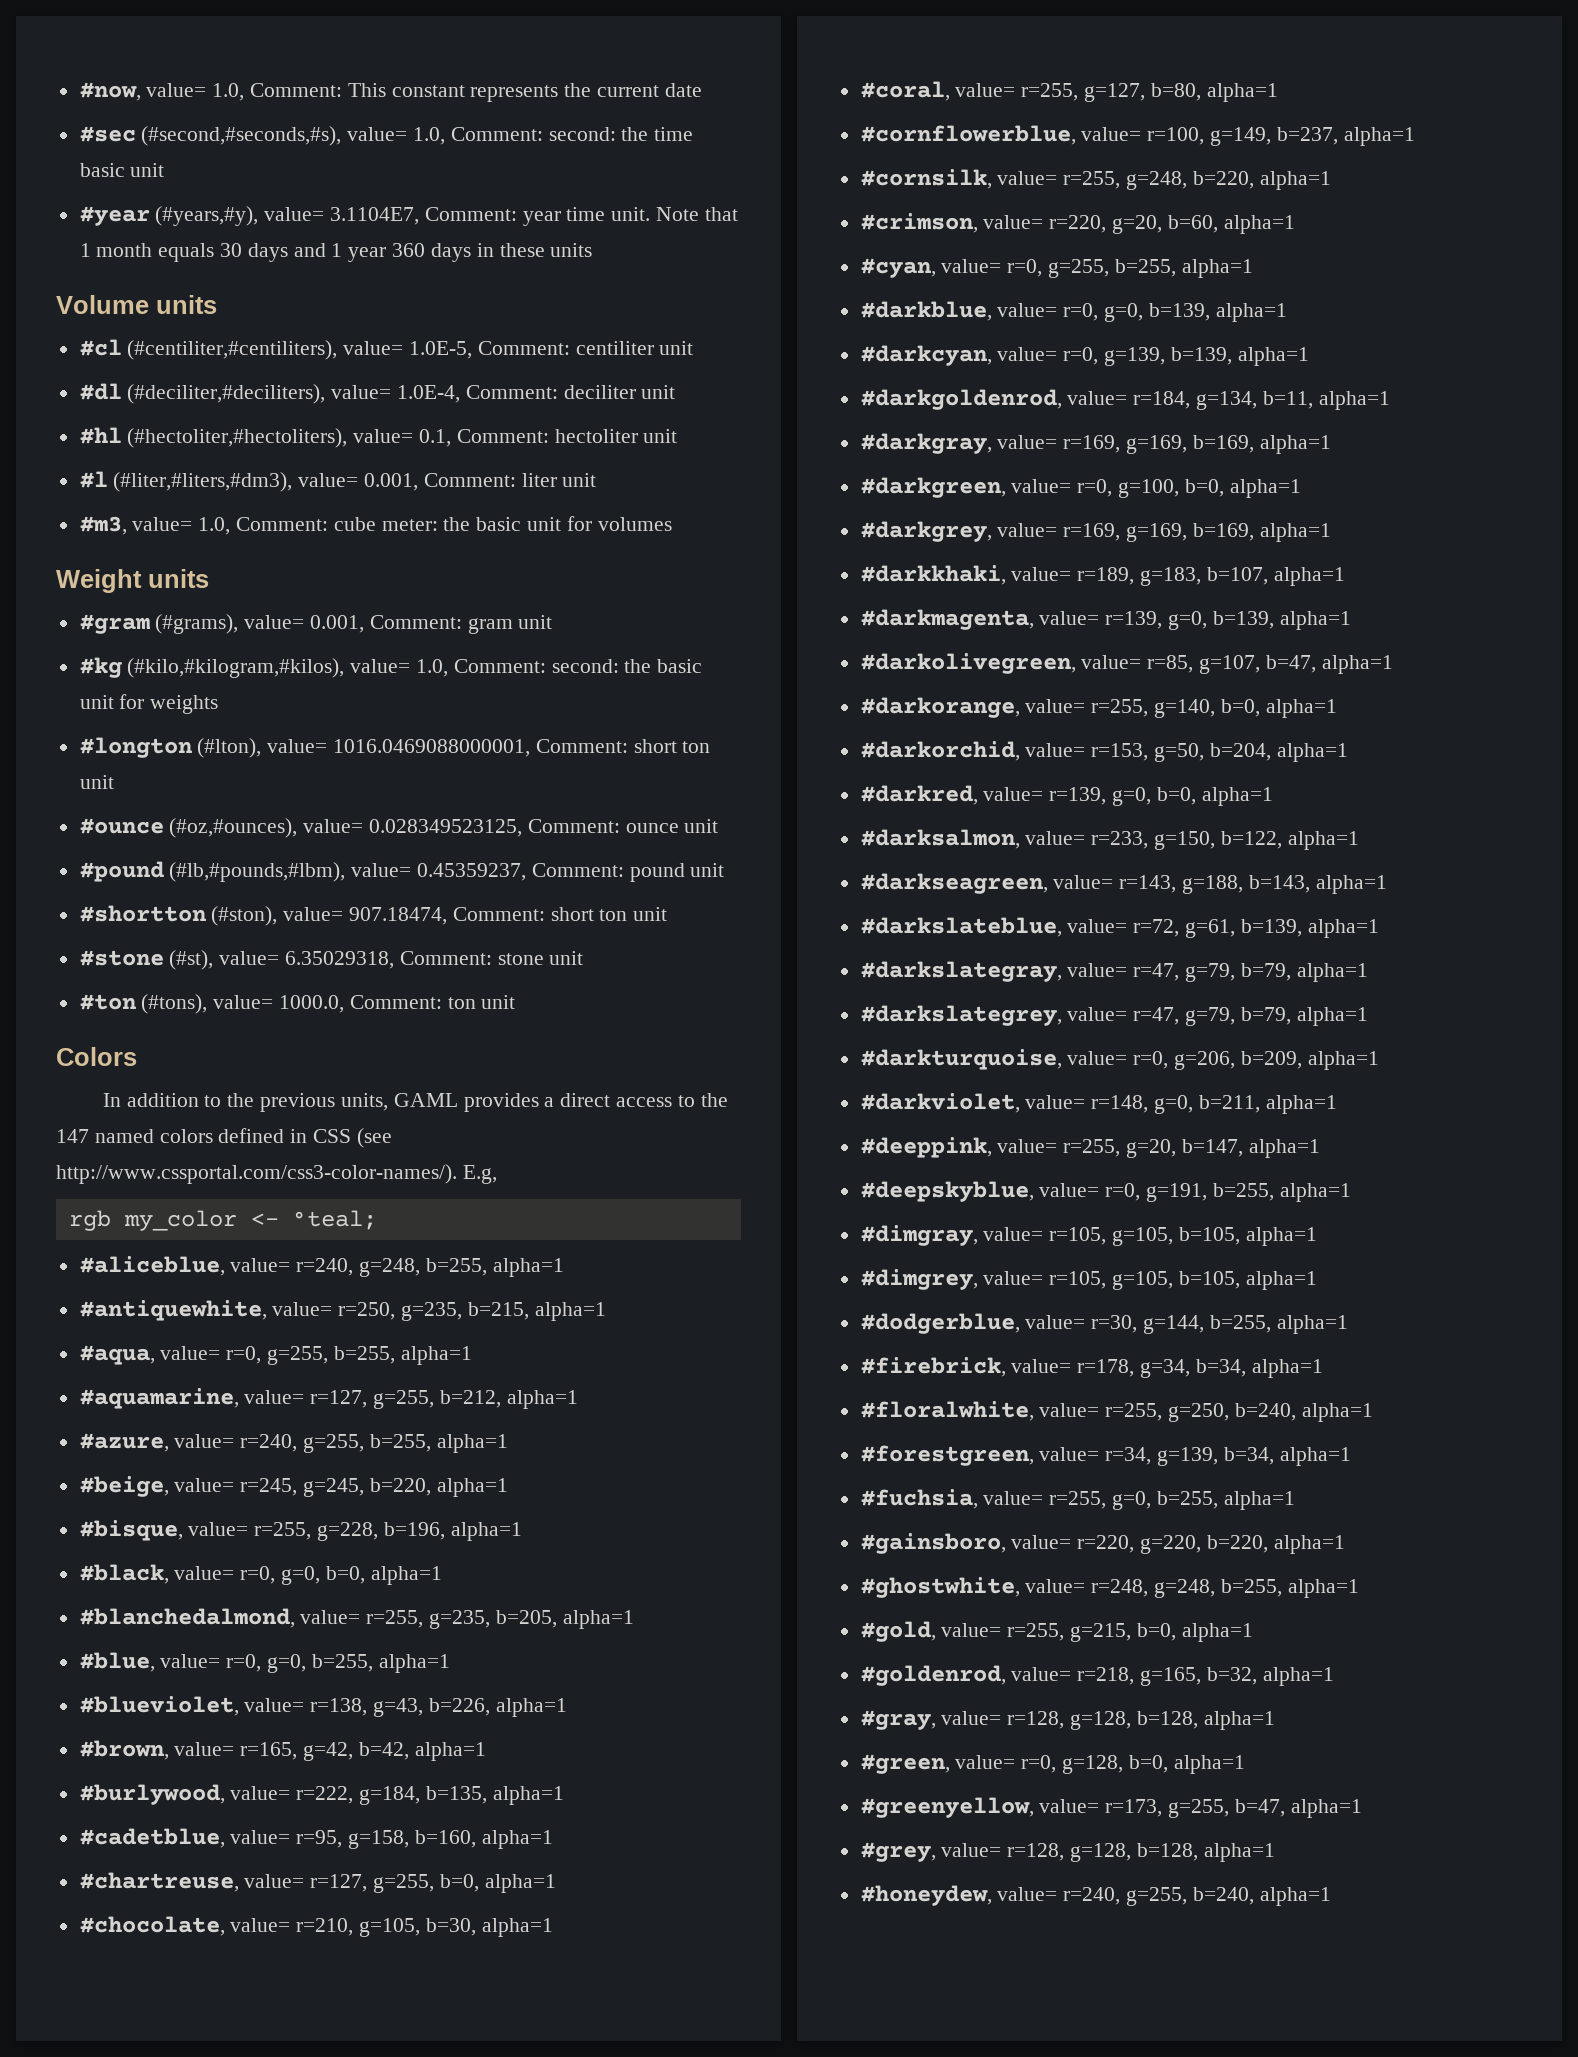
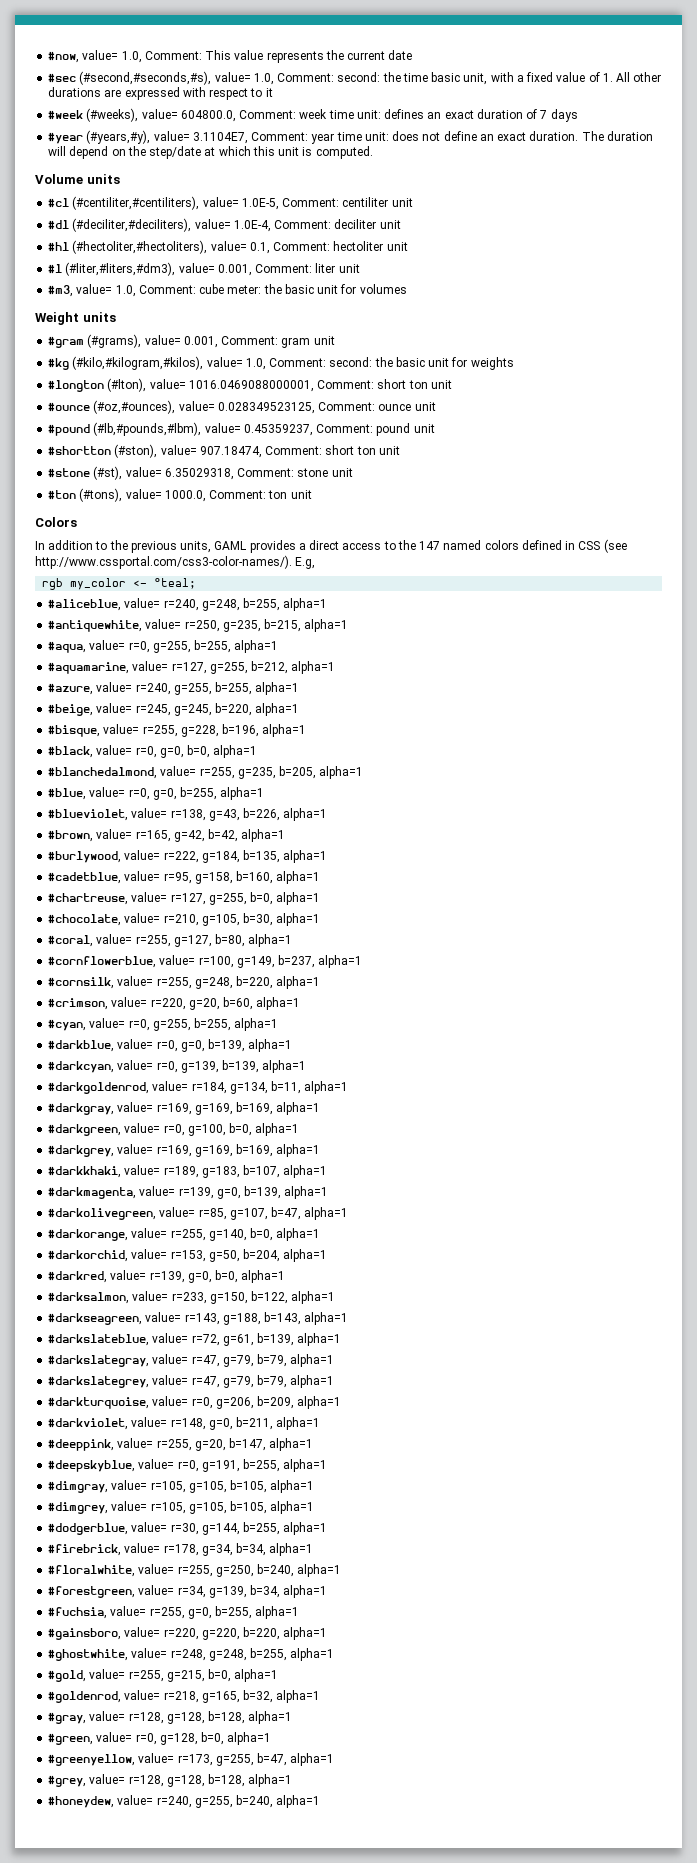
- #now, value= 1.0, Comment: This constant represents the current date
+ #now, value= 1.0, Comment: This value represents the current date
- #sec (#second,#seconds,#s), value= 1.0, Comment: second: the time basic unit
+ #sec (#second,#seconds,#s), value= 1.0, Comment: second: the time basic unit, with a fixed value of 1. All other durations are expressed with respect to it
+ #week (#weeks), value= 604800.0, Comment: week time unit: defines an exact duration of 7 days
- #year (#years,#y), value= 3.1104E7, Comment: year time unit. Note that 1 month equals 30 days and 1 year 360 days in these units
+ #year (#years,#y), value= 3.1104E7, Comment: year time unit: does not define an exact duration. The duration will depend on the step/date at which this unit is computed.

